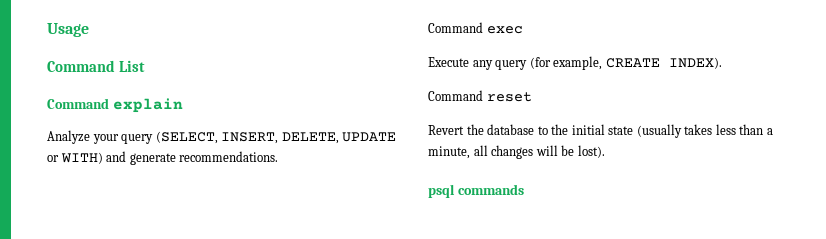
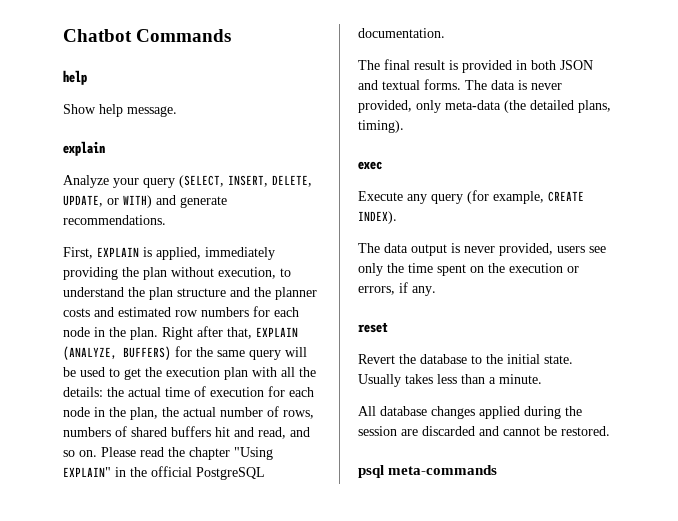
- Usage
- Command List
- Command explain
+ Chatbot Commands
+ help
+ Show help message.
+ explain
- Analyze your query (SELECT, INSERT, DELETE, UPDATE or WITH) and generate recommendations.
+ Analyze your query (SELECT, INSERT, DELETE, UPDATE, or WITH) and generate recommendations.
- Command exec
+ First, EXPLAIN is applied, immediately providing the plan without execution, to understand the plan structure and the planner costs and estimated row numbers for each node in the plan. Right after that, EXPLAIN (ANALYZE, BUFFERS) for the same query will be used to get the execution plan with all the details: the actual time of execution for each node in the plan, the actual number of rows, numbers of shared buffers hit and read, and so on. Please read the chapter "Using EXPLAIN" in the official PostgreSQL documentation.
+ The final result is provided in both JSON and textual forms. The data is never provided, only meta-data (the detailed plans, timing).
+ exec
- Command reset
+ The data output is never provided, users see only the time spent on the execution or errors, if any.
+ reset
- Revert the database to the initial state (usually takes less than a minute, all changes will be lost).
+ Revert the database to the initial state. Usually takes less than a minute.
+ All database changes applied during the session are discarded and cannot be restored.
- psql commands
+ psql meta-commands

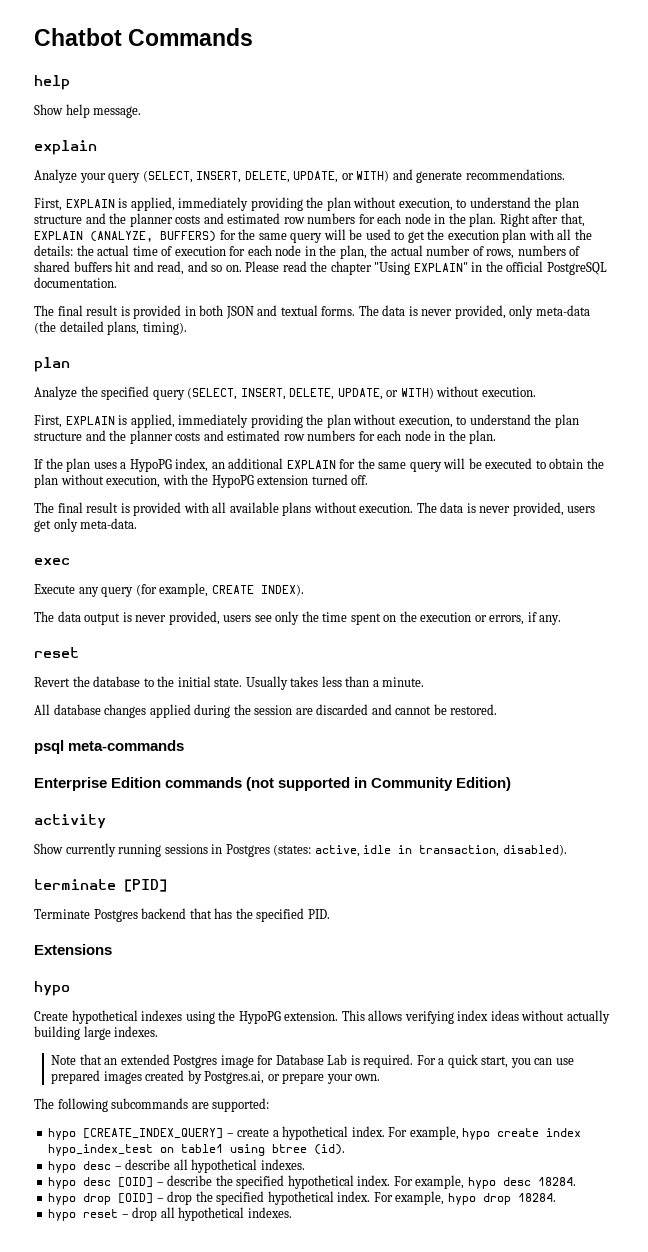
  The data is never provided, only meta-data (the detailed plans, timing).
+ plan
+ Analyze the specified query (SELECT, INSERT, DELETE, UPDATE, or WITH) without execution.
+ First, EXPLAIN is applied, immediately providing the plan without execution, to understand the plan structure and the planner costs and estimated row numbers for each node in the plan.
+ If the plan uses a HypoPG index, an additional EXPLAIN for the same query will be executed to obtain the plan without execution, with the HypoPG extension turned off.
+ The final result is provided with all available plans without execution. The data is never provided, users get only meta-data.
+ Enterprise Edition commands (not supported in Community Edition)
+ activity
+ Show currently running sessions in Postgres (states: active, idle in transaction, disabled).
+ terminate [PID]
+ Terminate Postgres backend that has the specified PID.
+ Extensions
+ hypo
+ Create hypothetical indexes using the HypoPG extension. This allows verifying index ideas without actually building large indexes.
+ Note that an extended Postgres image for Database Lab is required. For a quick start, you can use prepared images created by Postgres.ai, or prepare your own.
+ The following subcommands are supported:
+ hypo [CREATE_INDEX_QUERY] – create a hypothetical index. For example, hypo create index hypo_index_test on table1 using btree (id).
+ hypo desc – describe all hypothetical indexes.
+ hypo desc [OID] – describe the specified hypothetical index. For example, hypo desc 18284.
+ hypo drop [OID] – drop the specified hypothetical index. For example, hypo drop 18284.
+ hypo reset – drop all hypothetical indexes.

